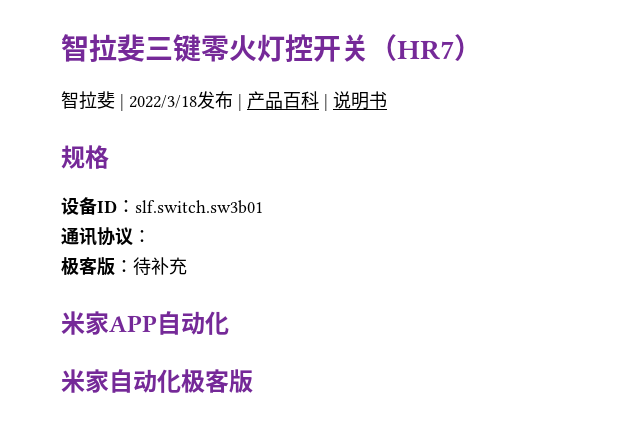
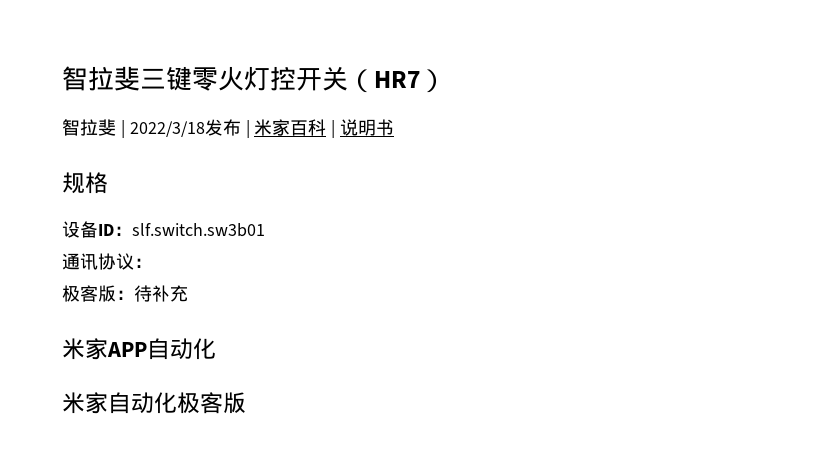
- 智拉斐 | 2022/3/18发布 | 产品百科 | 说明书
+ 智拉斐 | 2022/3/18发布 | 米家百科 | 说明书

